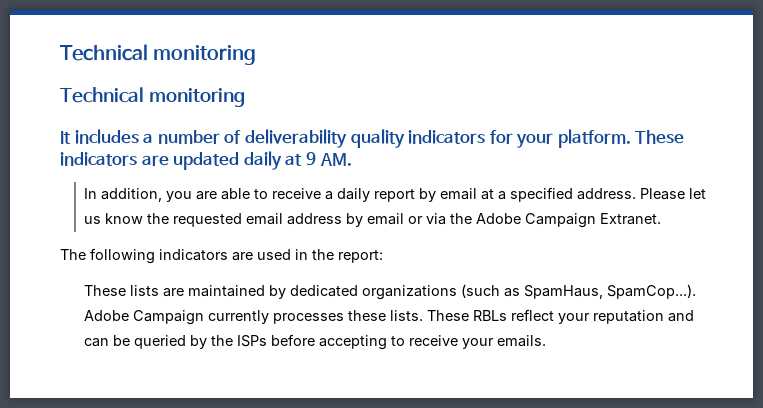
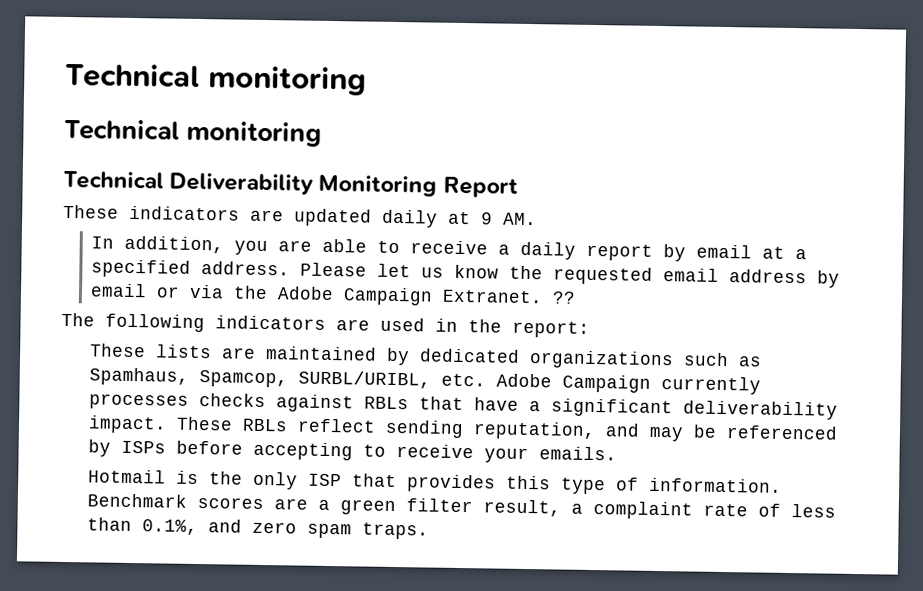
- It includes a number of deliverability quality indicators for your platform. These indicators are updated daily at 9 AM.
+ Technical Deliverability Monitoring Report
+ These indicators are updated daily at 9 AM.
+ ??
- These lists are maintained by dedicated organizations (such as SpamHaus, SpamCop...). Adobe Campaign currently processes these lists. These RBLs reflect your reputation and can be queried by the ISPs before accepting to receive your emails.
+ These lists are maintained by dedicated organizations such as Spamhaus, Spamcop, SURBL/URIBL, etc. Adobe Campaign currently processes checks against RBLs that have a significant deliverability impact. These RBLs reflect sending reputation, and may be referenced by ISPs before accepting to receive your emails.
+ Hotmail is the only ISP that provides this type of information. Benchmark scores are a green filter result, a complaint rate of less than 0.1%, and zero spam traps.

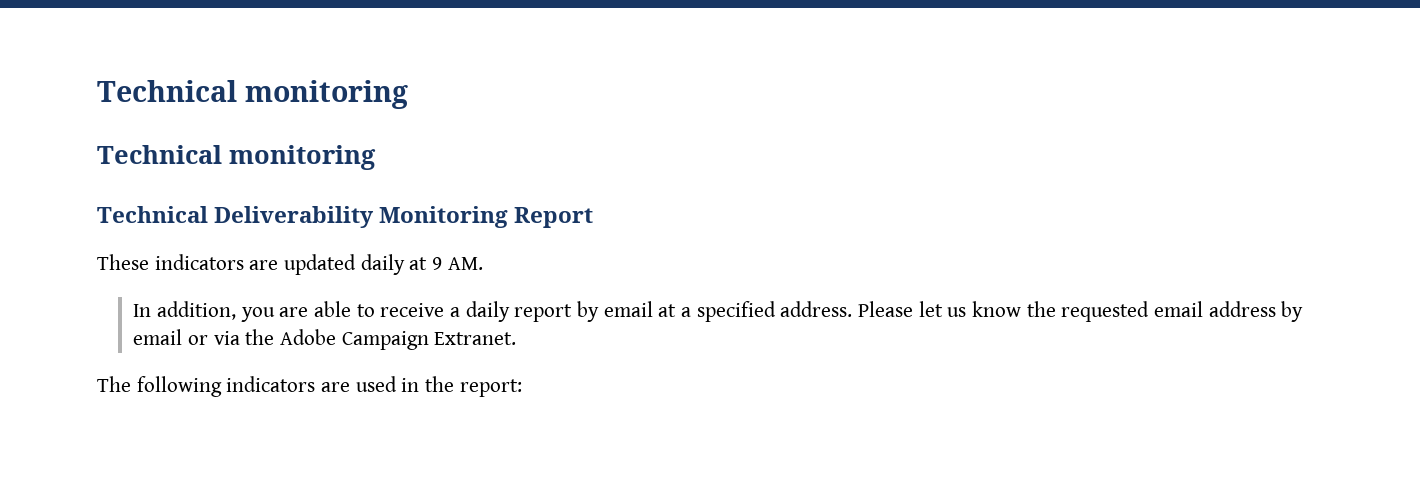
- ??
- These lists are maintained by dedicated organizations such as Spamhaus, Spamcop, SURBL/URIBL, etc. Adobe Campaign currently processes checks against RBLs that have a significant deliverability impact. These RBLs reflect sending reputation, and may be referenced by ISPs before accepting to receive your emails.
- Hotmail is the only ISP that provides this type of information. Benchmark scores are a green filter result, a complaint rate of less than 0.1%, and zero spam traps.

